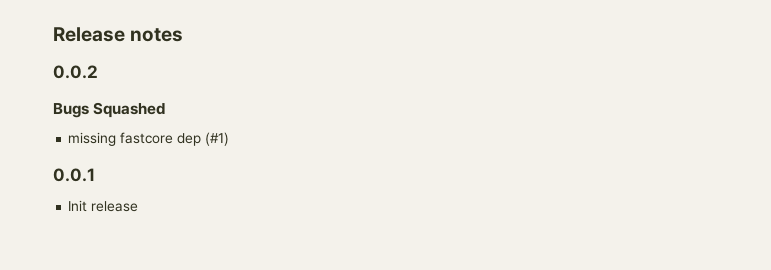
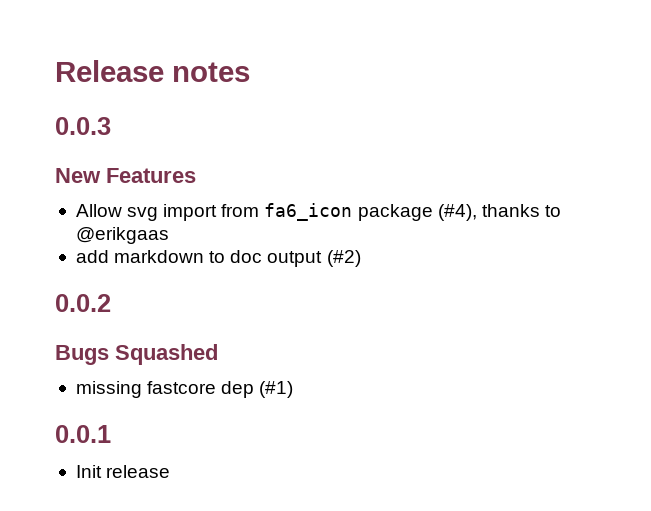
+ 0.0.3
+ New Features
+ Allow svg import from fa6_icon package (#4), thanks to @erikgaas
+ add markdown to doc output (#2)

